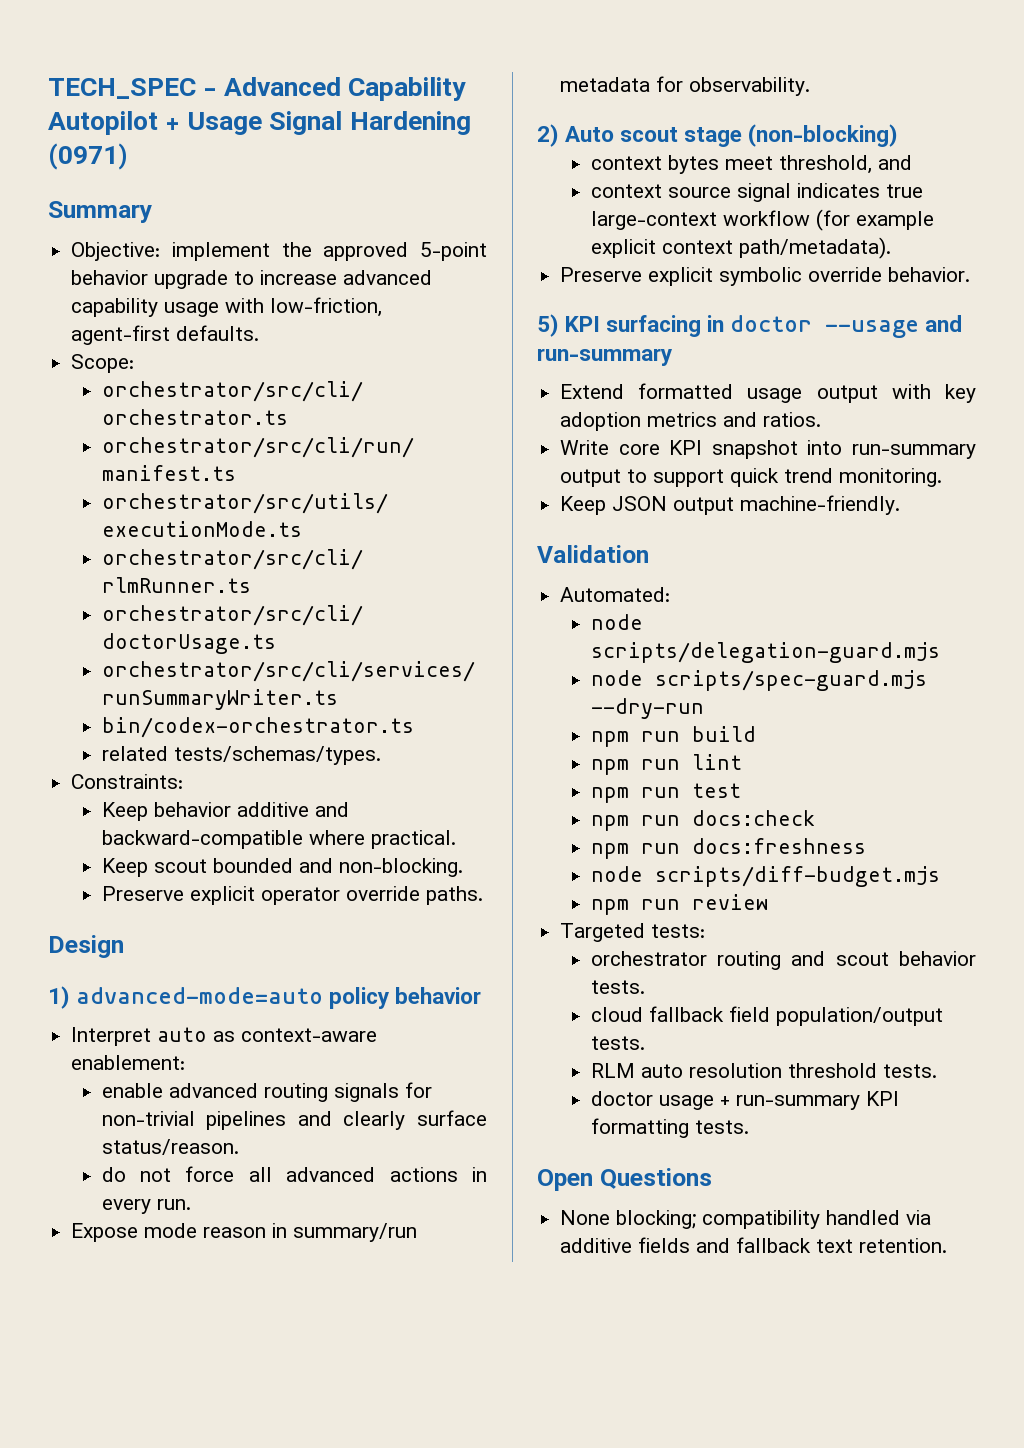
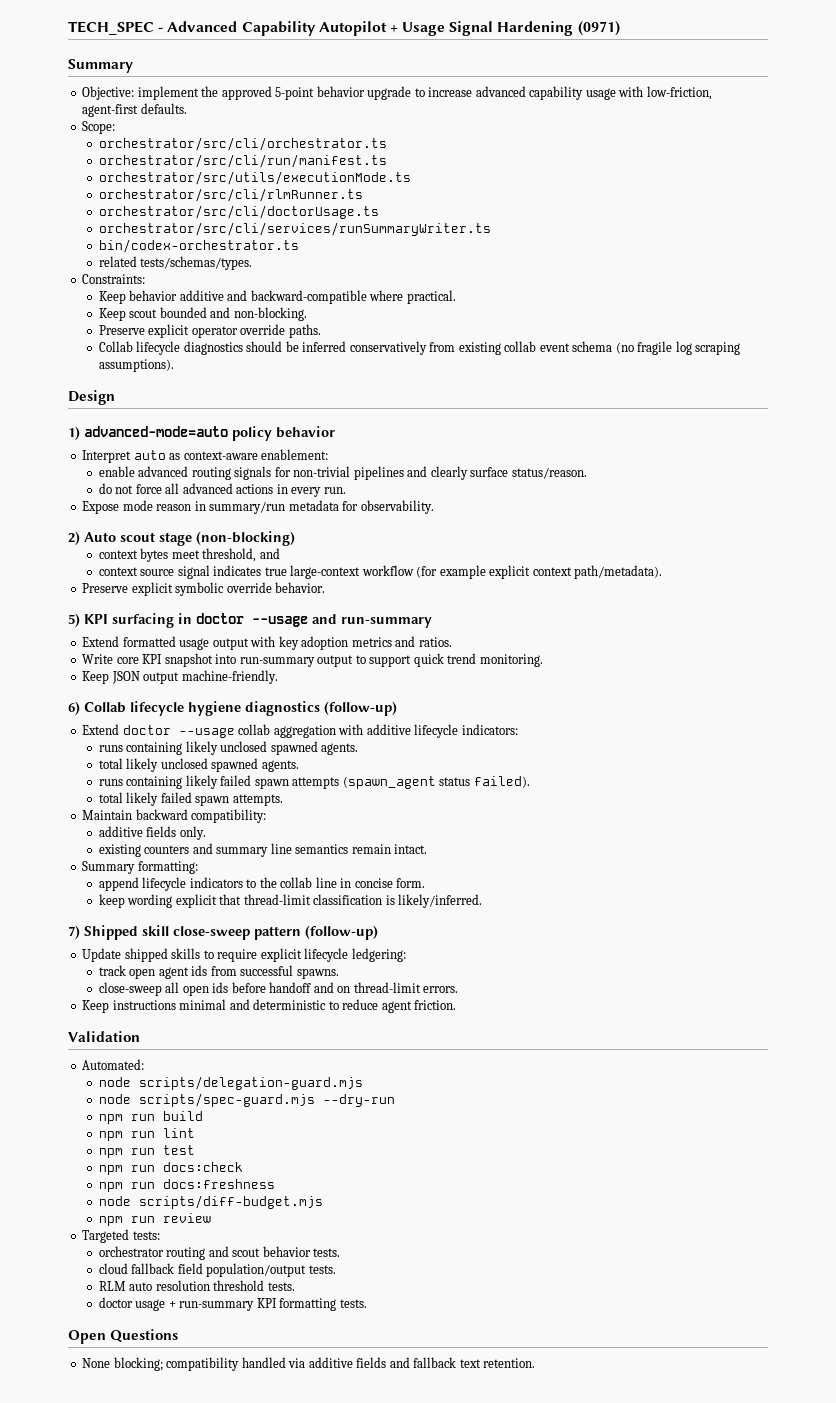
+ Collab lifecycle diagnostics should be inferred conservatively from existing collab event schema (no fragile log scraping assumptions).
+ 6) Collab lifecycle hygiene diagnostics (follow-up)
+ Extend doctor --usage collab aggregation with additive lifecycle indicators:
+ runs containing likely unclosed spawned agents.
+ total likely unclosed spawned agents.
+ runs containing likely failed spawn attempts (spawn_agent status failed).
+ total likely failed spawn attempts.
+ Maintain backward compatibility:
+ additive fields only.
+ existing counters and summary line semantics remain intact.
+ Summary formatting:
+ append lifecycle indicators to the collab line in concise form.
+ keep wording explicit that thread-limit classification is likely/inferred.
+ 7) Shipped skill close-sweep pattern (follow-up)
+ Update shipped skills to require explicit lifecycle ledgering:
+ track open agent ids from successful spawns.
+ close-sweep all open ids before handoff and on thread-limit errors.
+ Keep instructions minimal and deterministic to reduce agent friction.

